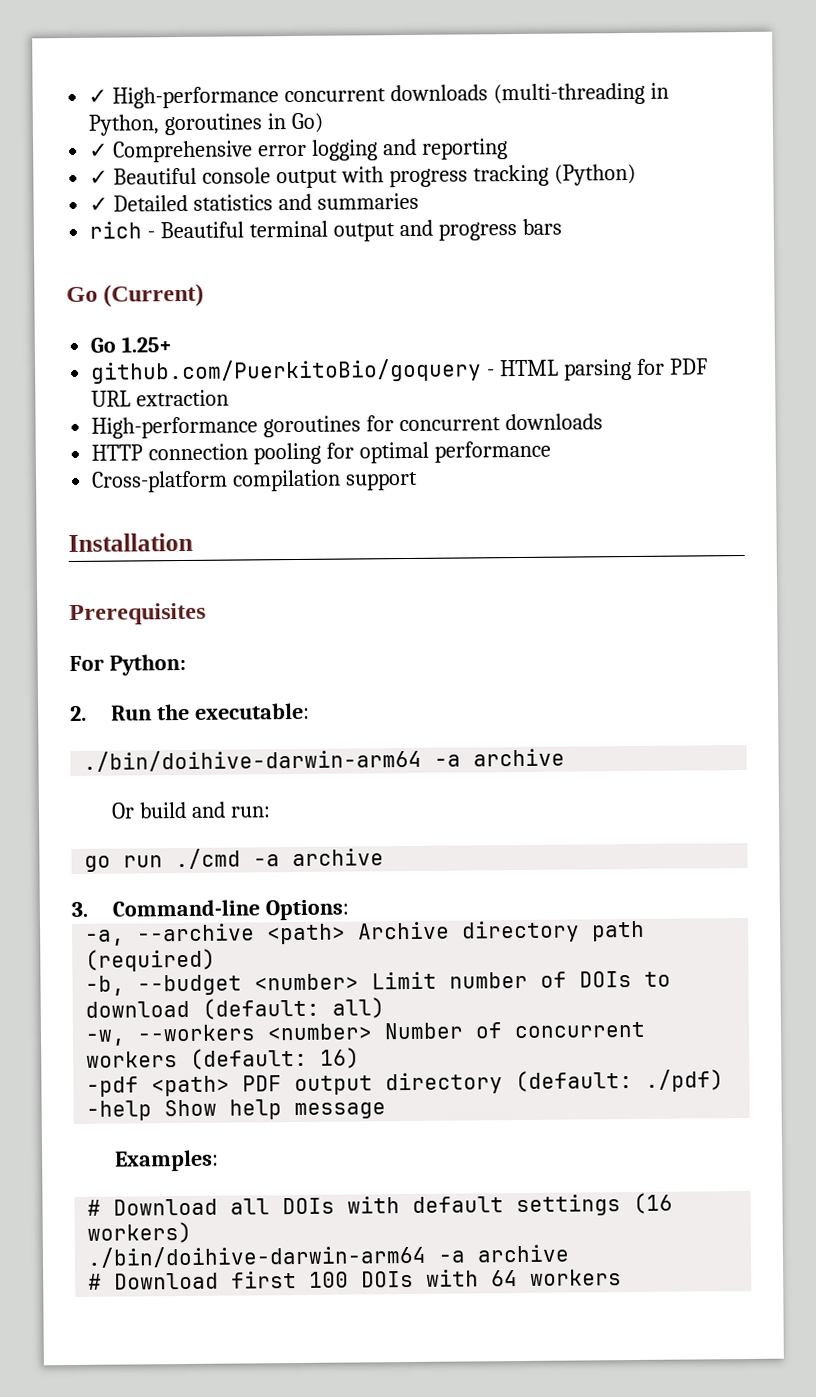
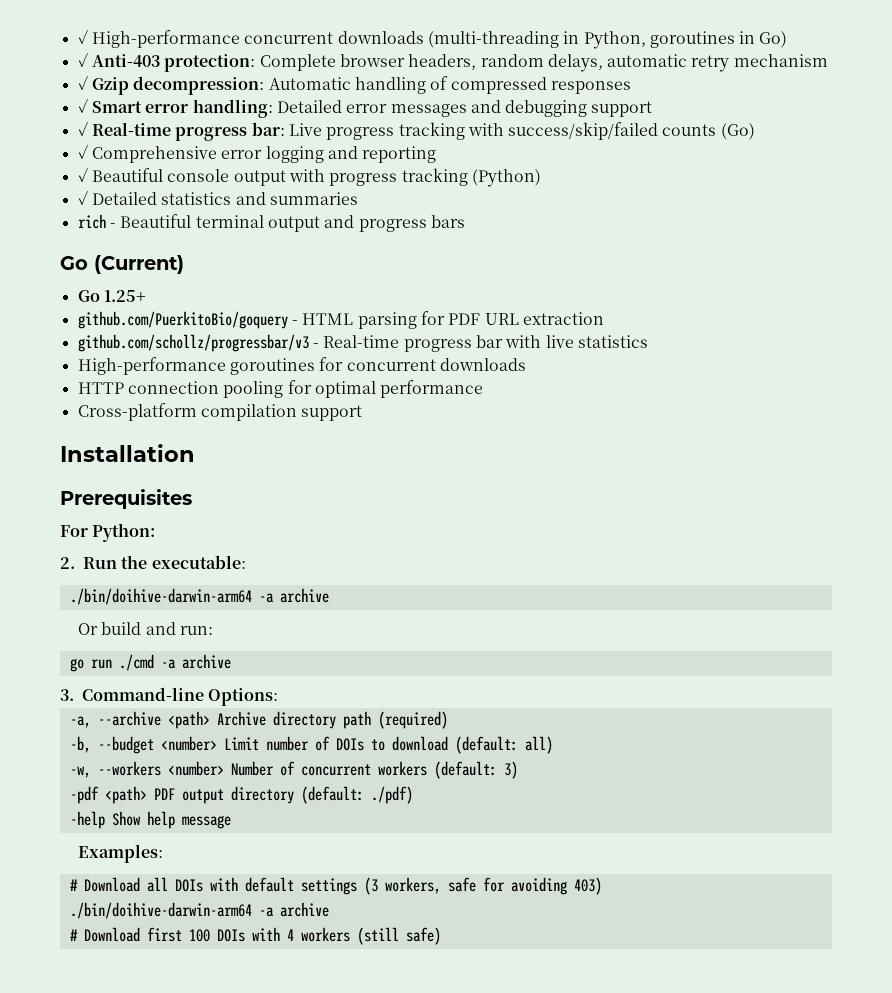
+ ✓ Anti-403 protection: Complete browser headers, random delays, automatic retry mechanism
+ ✓ Gzip decompression: Automatic handling of compressed responses
+ ✓ Smart error handling: Detailed error messages and debugging support
+ ✓ Real-time progress bar: Live progress tracking with success/skip/failed counts (Go)
+ github.com/schollz/progressbar/v3 - Real-time progress bar with live statistics
- -w, --workers <number> Number of concurrent workers (default: 16)
+ -w, --workers <number> Number of concurrent workers (default: 3)
- # Download all DOIs with default settings (16 workers)
+ # Download all DOIs with default settings (3 workers, safe for avoiding 403)
- # Download first 100 DOIs with 64 workers
+ # Download first 100 DOIs with 4 workers (still safe)

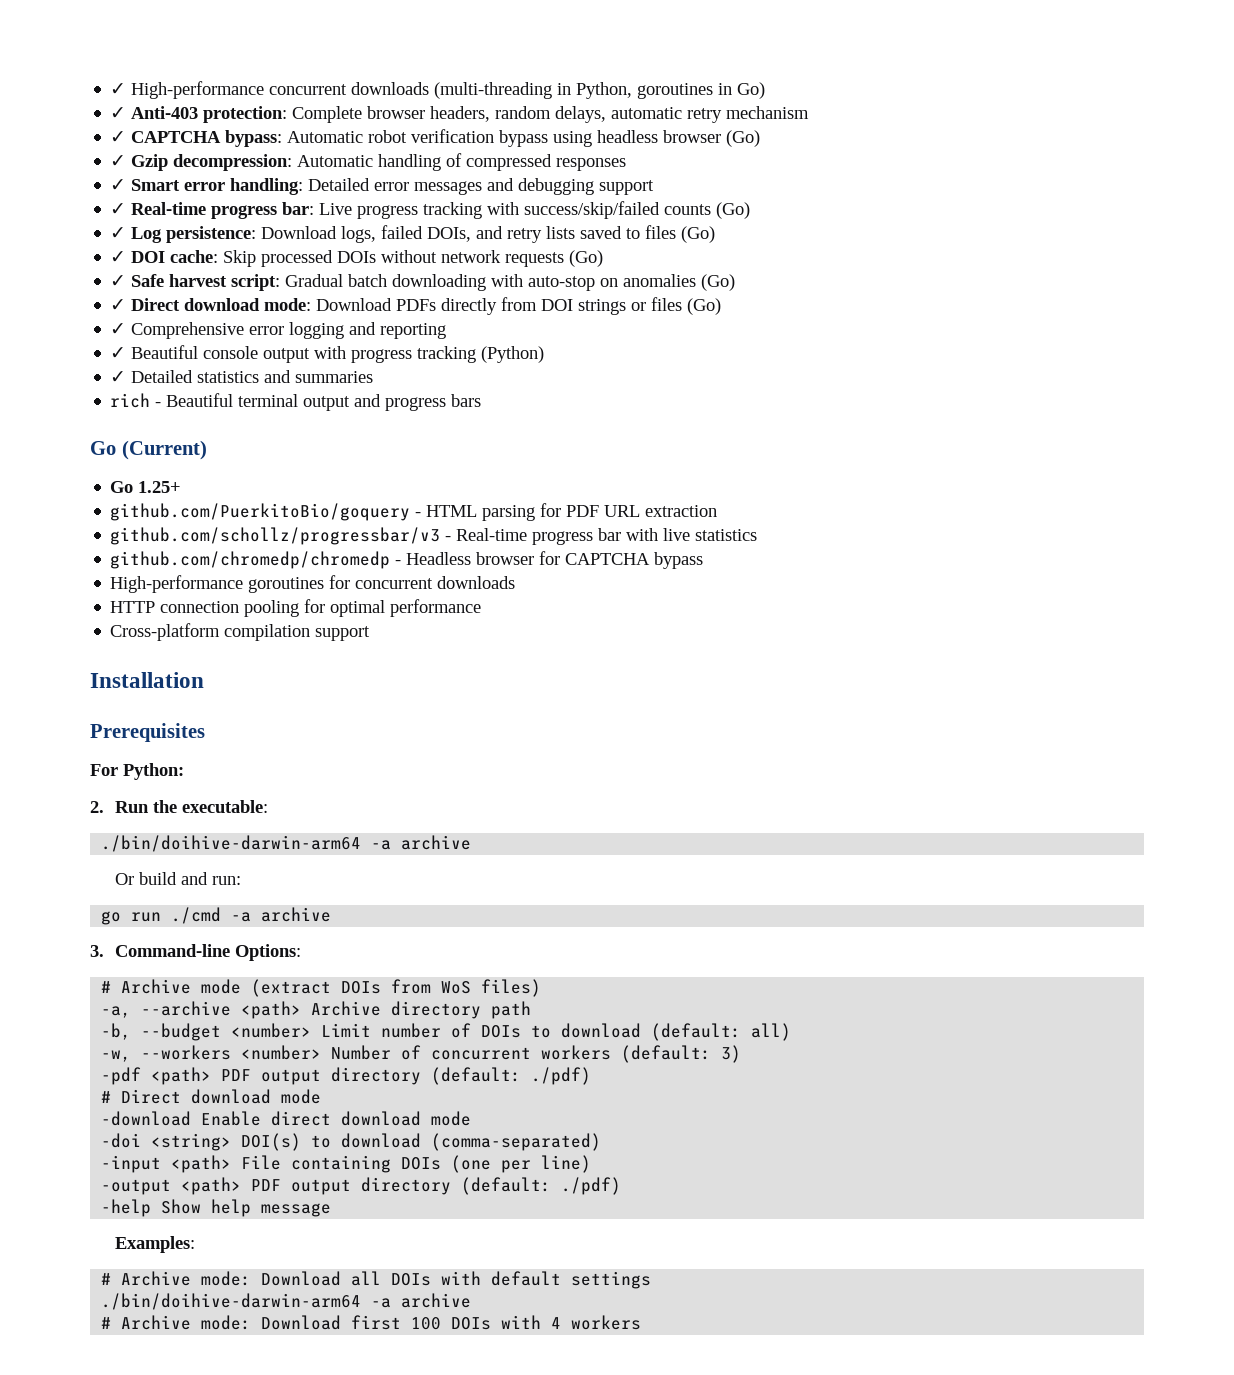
+ ✓ CAPTCHA bypass: Automatic robot verification bypass using headless browser (Go)
+ ✓ Log persistence: Download logs, failed DOIs, and retry lists saved to files (Go)
+ ✓ DOI cache: Skip processed DOIs without network requests (Go)
+ ✓ Safe harvest script: Gradual batch downloading with auto-stop on anomalies (Go)
+ ✓ Direct download mode: Download PDFs directly from DOI strings or files (Go)
+ github.com/chromedp/chromedp - Headless browser for CAPTCHA bypass
+ # Archive mode (extract DOIs from WoS files)
- -a, --archive <path> Archive directory path (required)
+ -a, --archive <path> Archive directory path
+ # Direct download mode
+ -download Enable direct download mode
+ -doi <string> DOI(s) to download (comma-separated)
+ -input <path> File containing DOIs (one per line)
+ -output <path> PDF output directory (default: ./pdf)
- # Download all DOIs with default settings (3 workers, safe for avoiding 403)
+ # Archive mode: Download all DOIs with default settings
- # Download first 100 DOIs with 4 workers (still safe)
+ # Archive mode: Download first 100 DOIs with 4 workers

